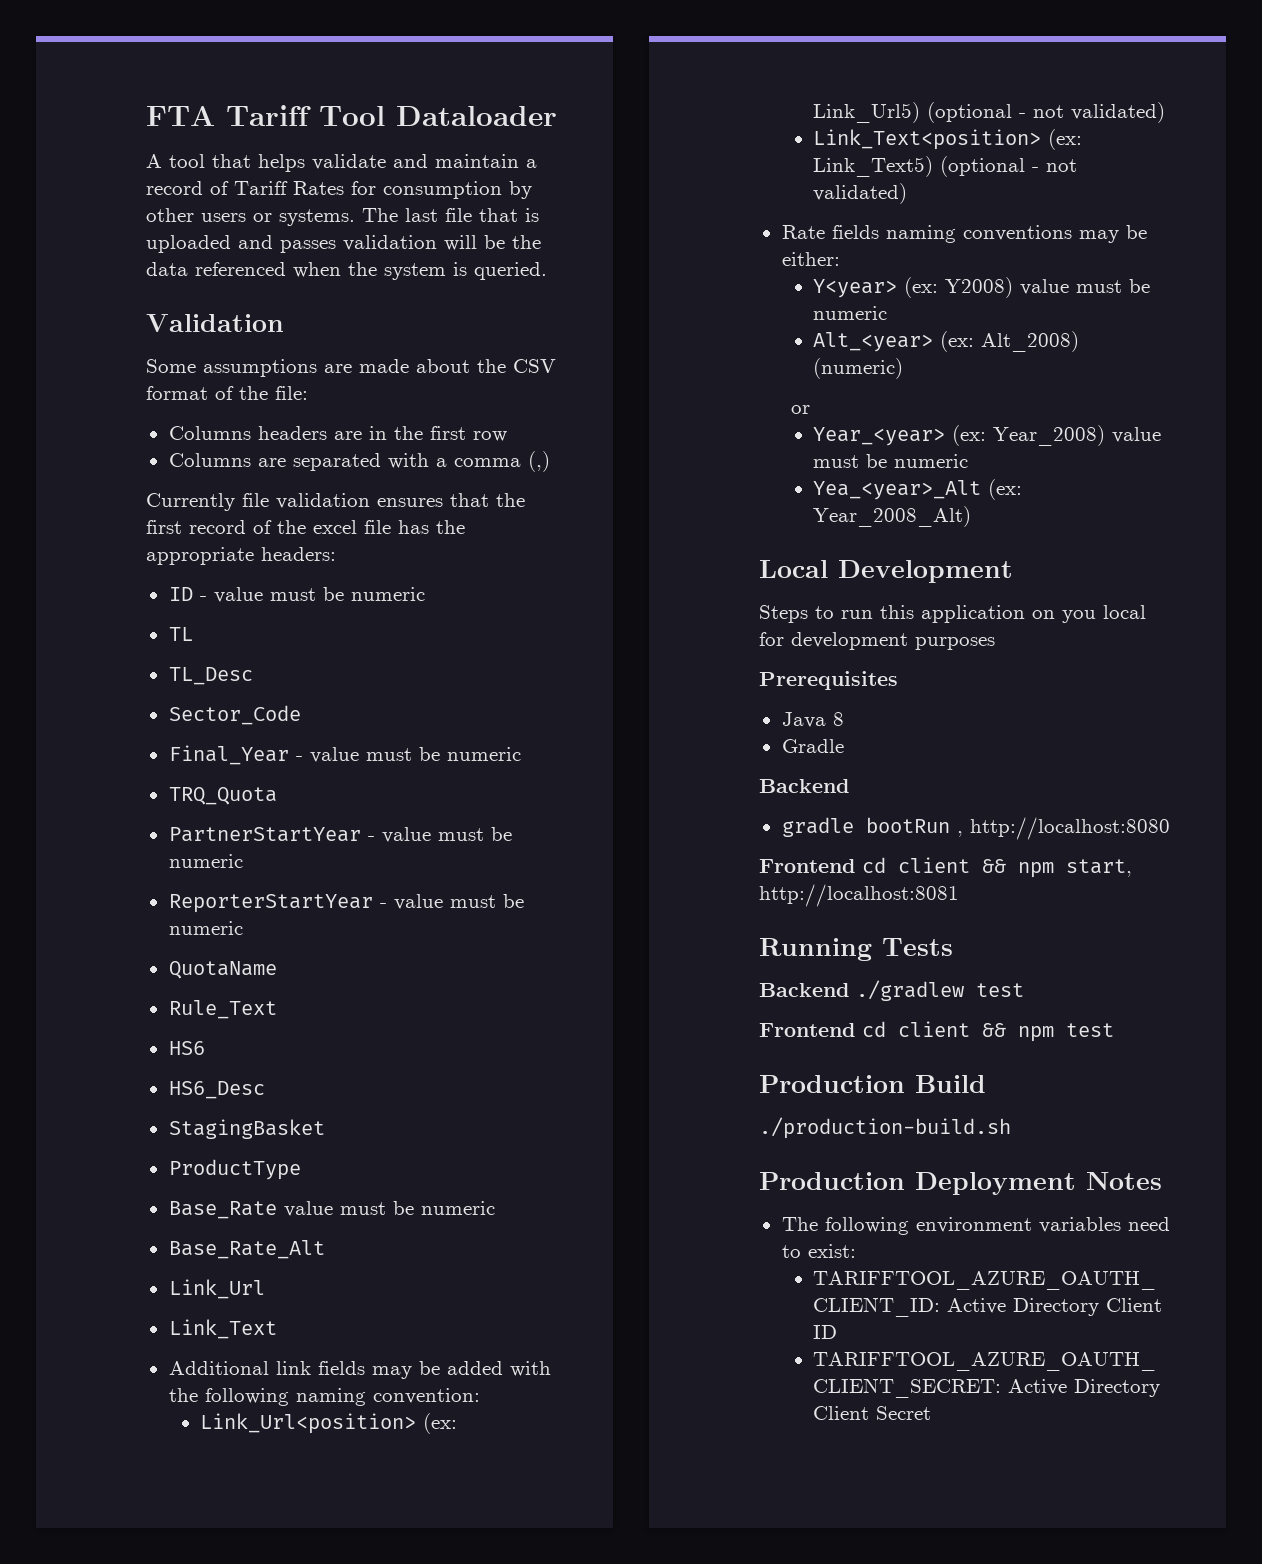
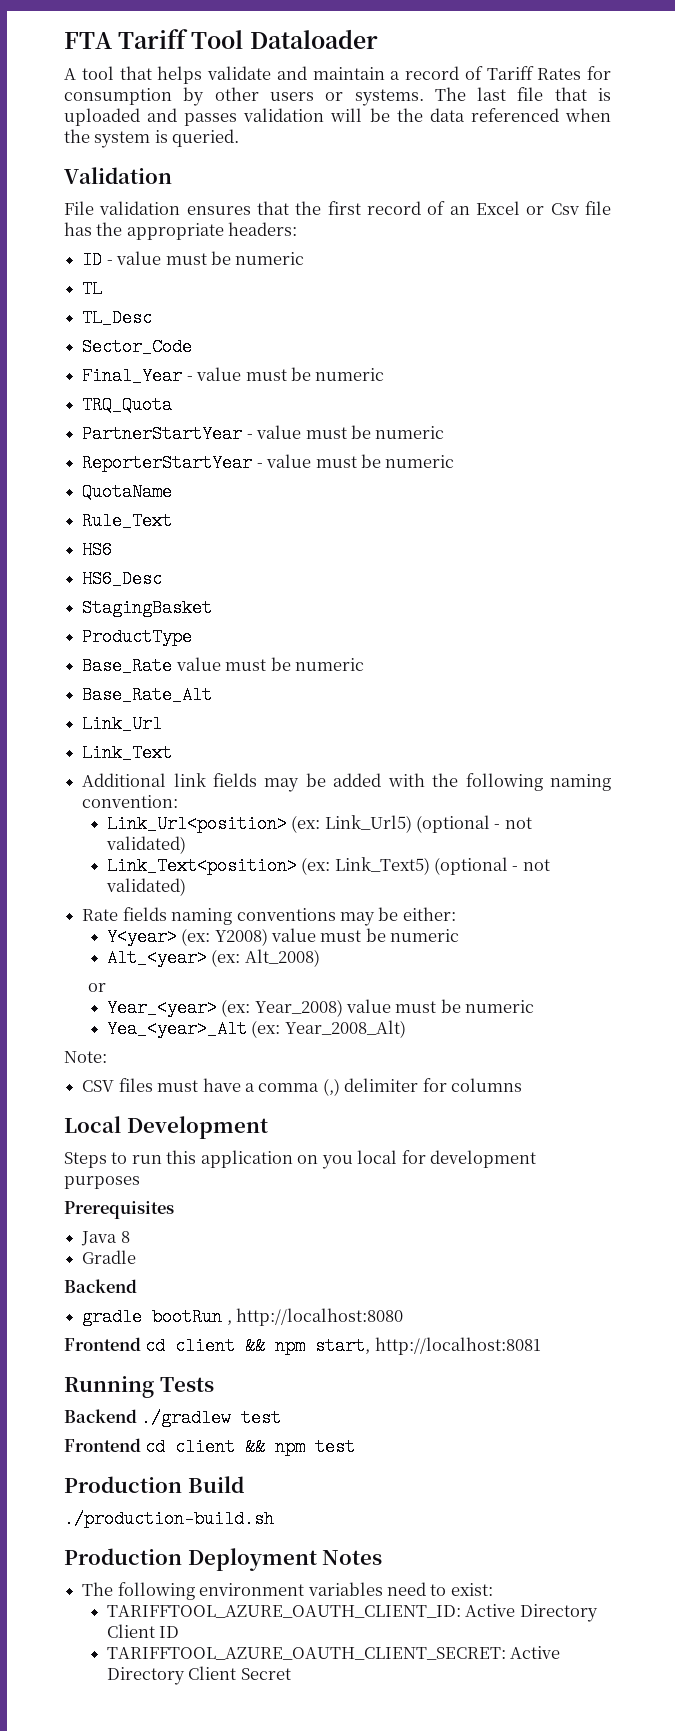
- Some assumptions are made about the CSV format of the file:
- Columns headers are in the first row
- Columns are separated with a comma (,)
- Currently file validation ensures that the first record of the excel file has the appropriate headers:
+ File validation ensures that the first record of an Excel or Csv file has the appropriate headers:
- Alt_<year> (ex: Alt_2008) (numeric)
+ Alt_<year> (ex: Alt_2008)
+ Note:
+ CSV files must have a comma (,) delimiter for columns

